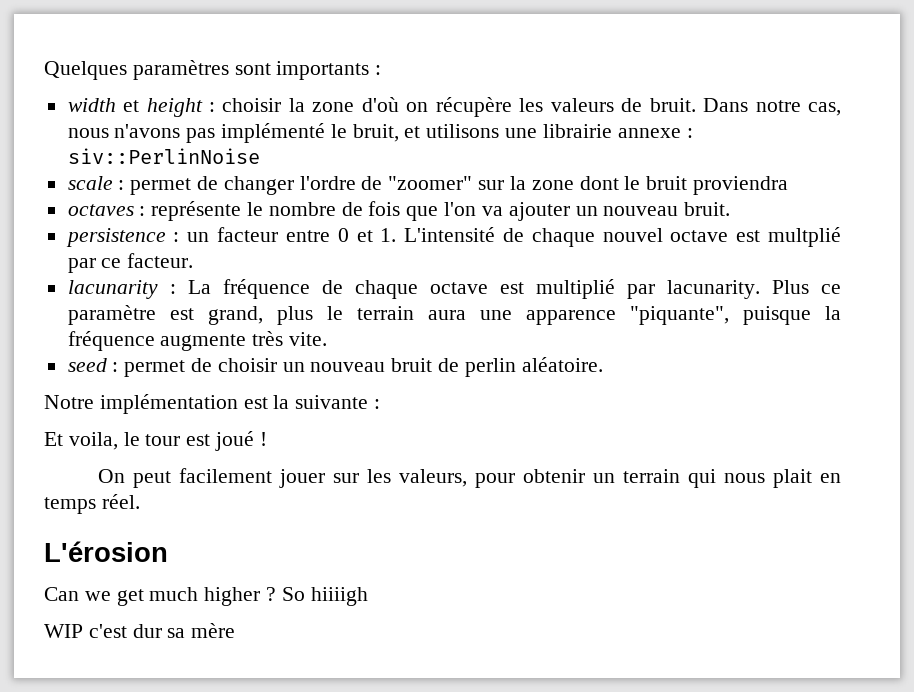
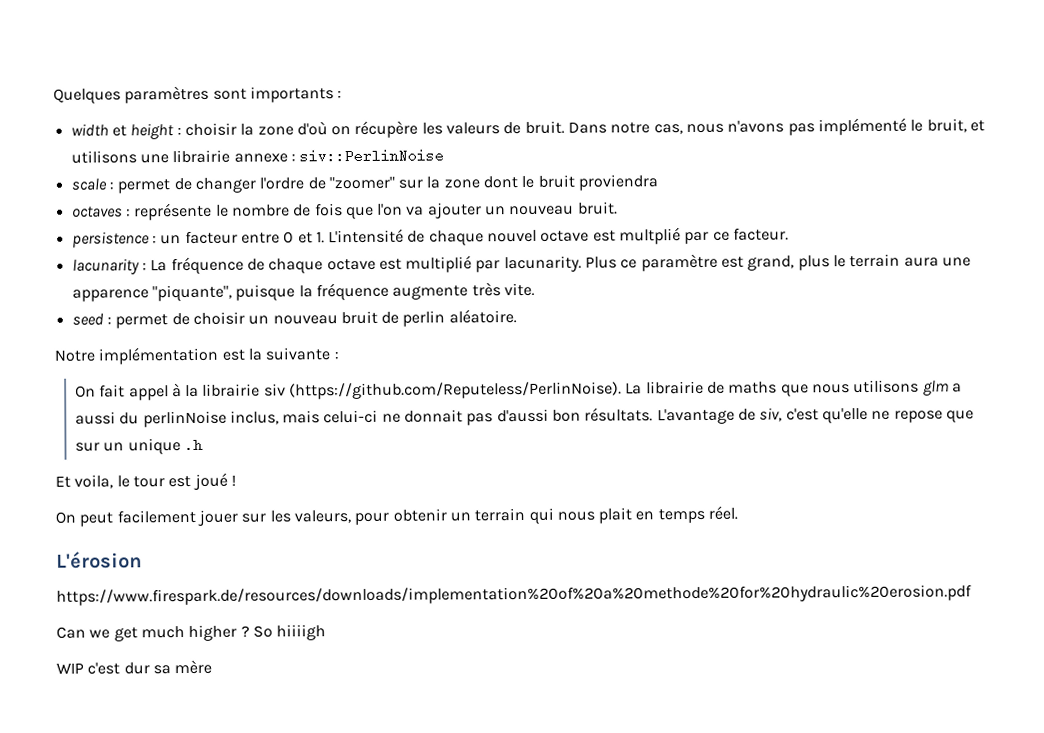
+ On fait appel à la librairie siv (https://github.com/Reputeless/PerlinNoise). La librairie de maths que nous utilisons glm a aussi du perlinNoise inclus, mais celui-ci ne donnait pas d'aussi bon résultats. L'avantage de siv, c'est qu'elle ne repose que sur un unique .h
+ https://www.firespark.de/resources/downloads/implementation%20of%20a%20methode%20for%20hydraulic%20erosion.pdf

